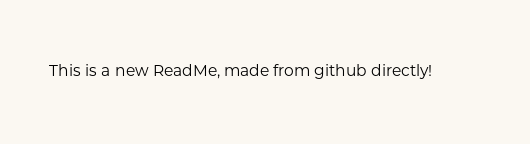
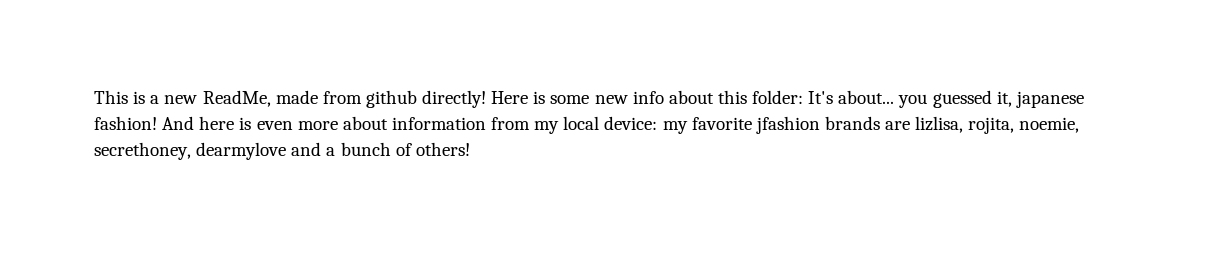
+ Here is some new info about this folder: It's about... you guessed it, japanese fashion! And here is even more about information from my local device: my favorite jfashion brands are lizlisa, rojita, noemie, secrethoney, dearmylove and a bunch of others!

